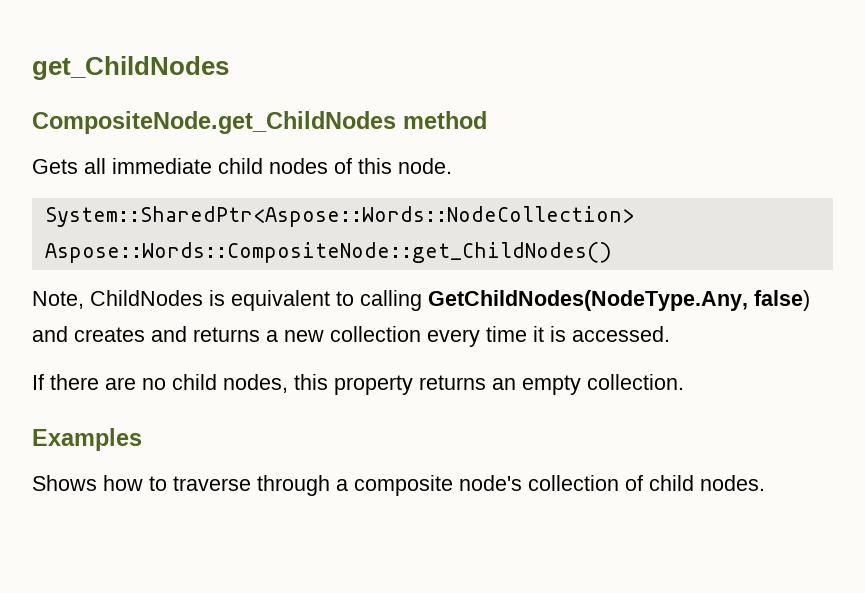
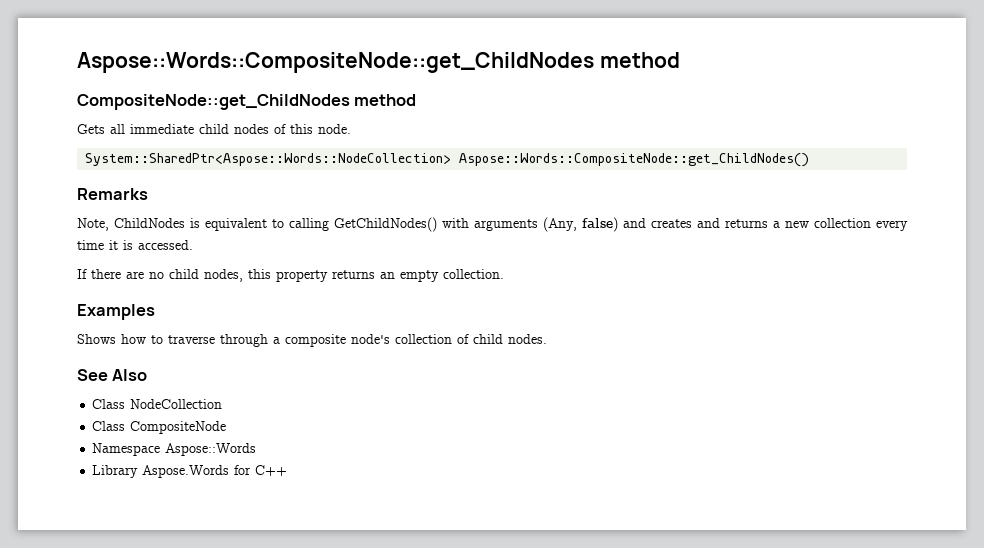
- get_ChildNodes
- CompositeNode.get_ChildNodes method
+ Aspose::Words::CompositeNode::get_ChildNodes method
+ CompositeNode::get_ChildNodes method
+ Remarks
- Note, ChildNodes is equivalent to calling GetChildNodes(NodeType.Any, false) and creates and returns a new collection every time it is accessed.
+ Note, ChildNodes is equivalent to calling GetChildNodes() with arguments (Any, false) and creates and returns a new collection every time it is accessed.
+ See Also
+ Class NodeCollection
+ Class CompositeNode
+ Namespace Aspose::Words
+ Library Aspose.Words for C++

